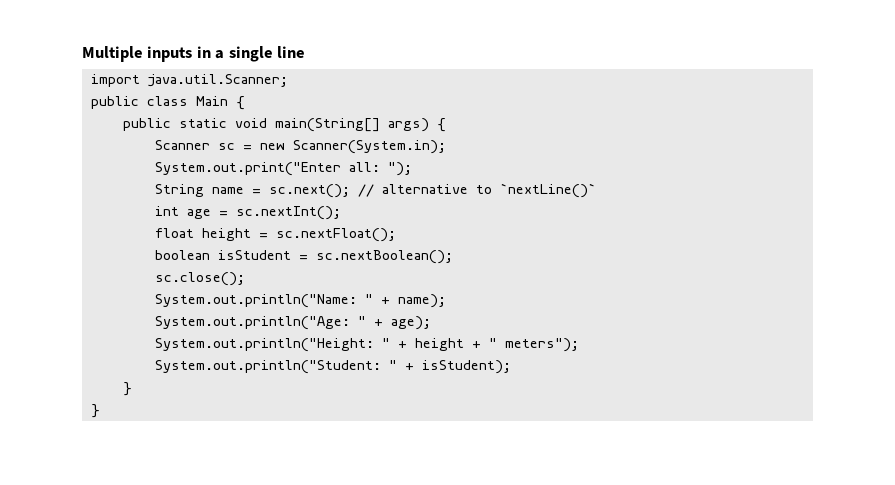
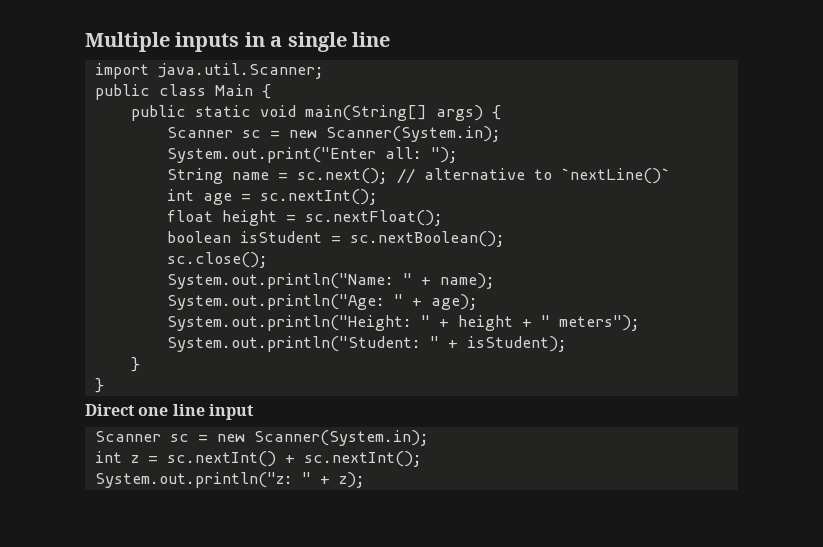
+ Direct one line input
+ Scanner sc = new Scanner(System.in);
+ int z = sc.nextInt() + sc.nextInt();
+ System.out.println("z: " + z);

